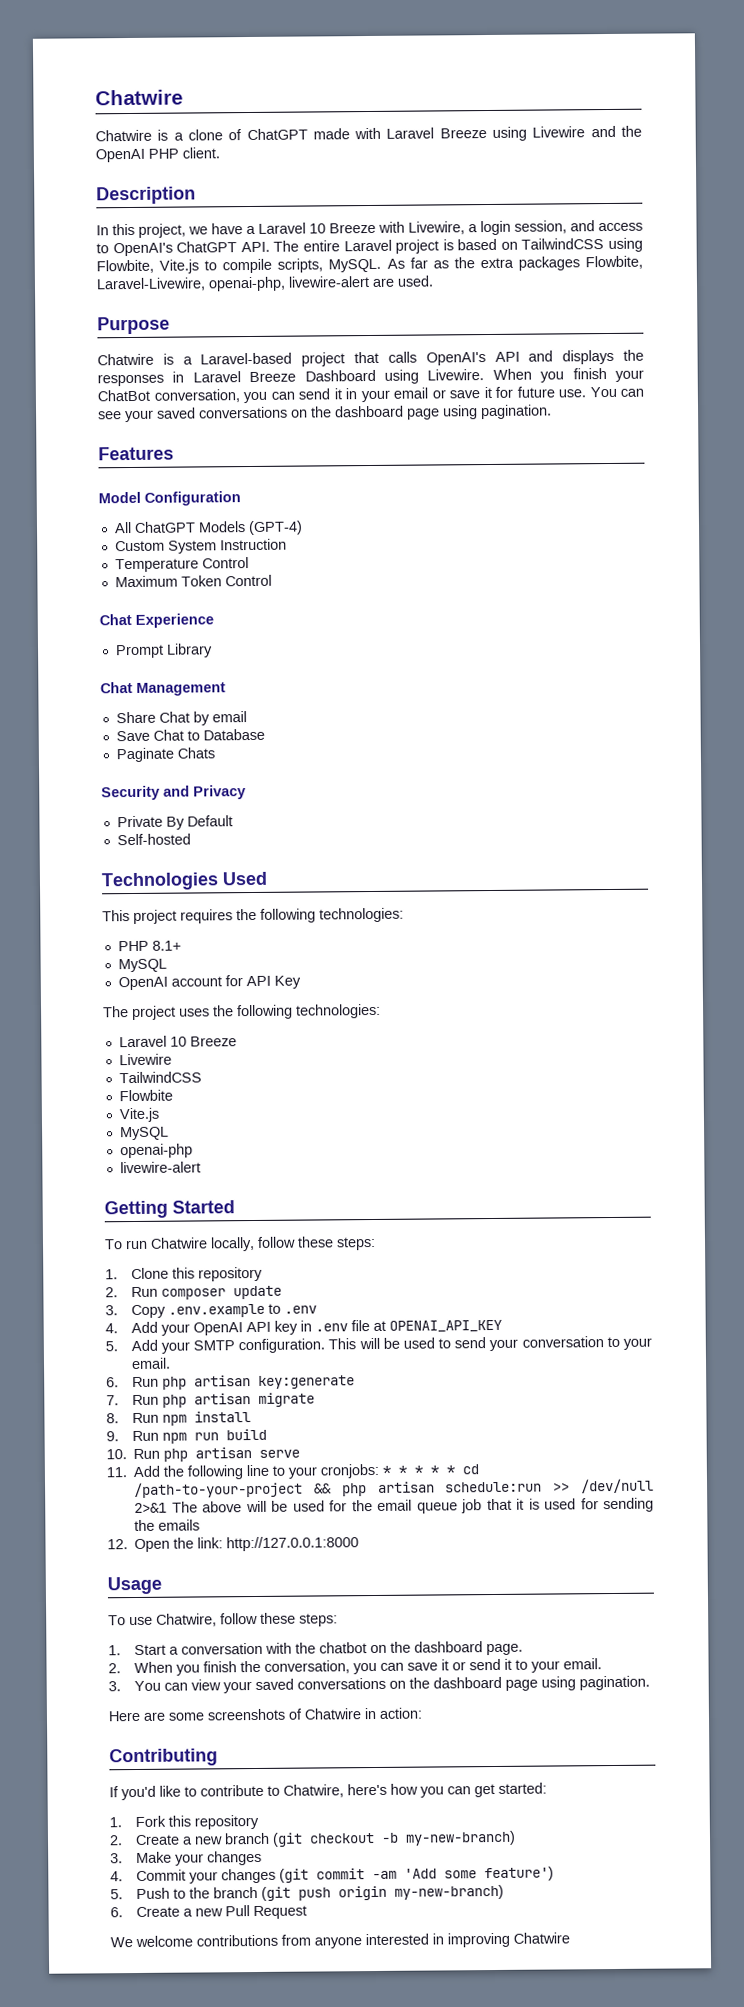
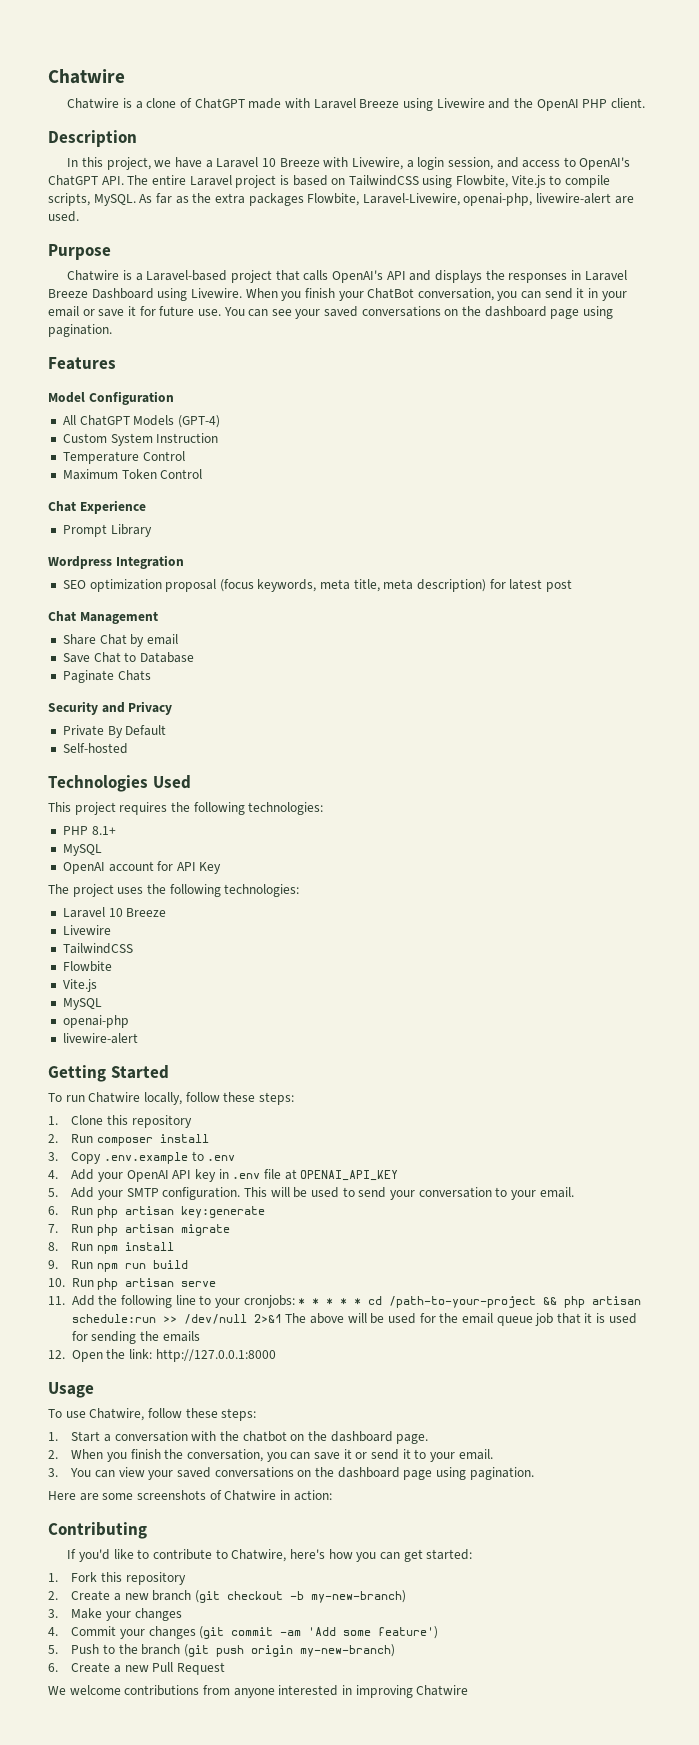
+ Wordpress Integration
+ SEO optimization proposal (focus keywords, meta title, meta description) for latest post
- 2. Run composer update
+ 2. Run composer install

